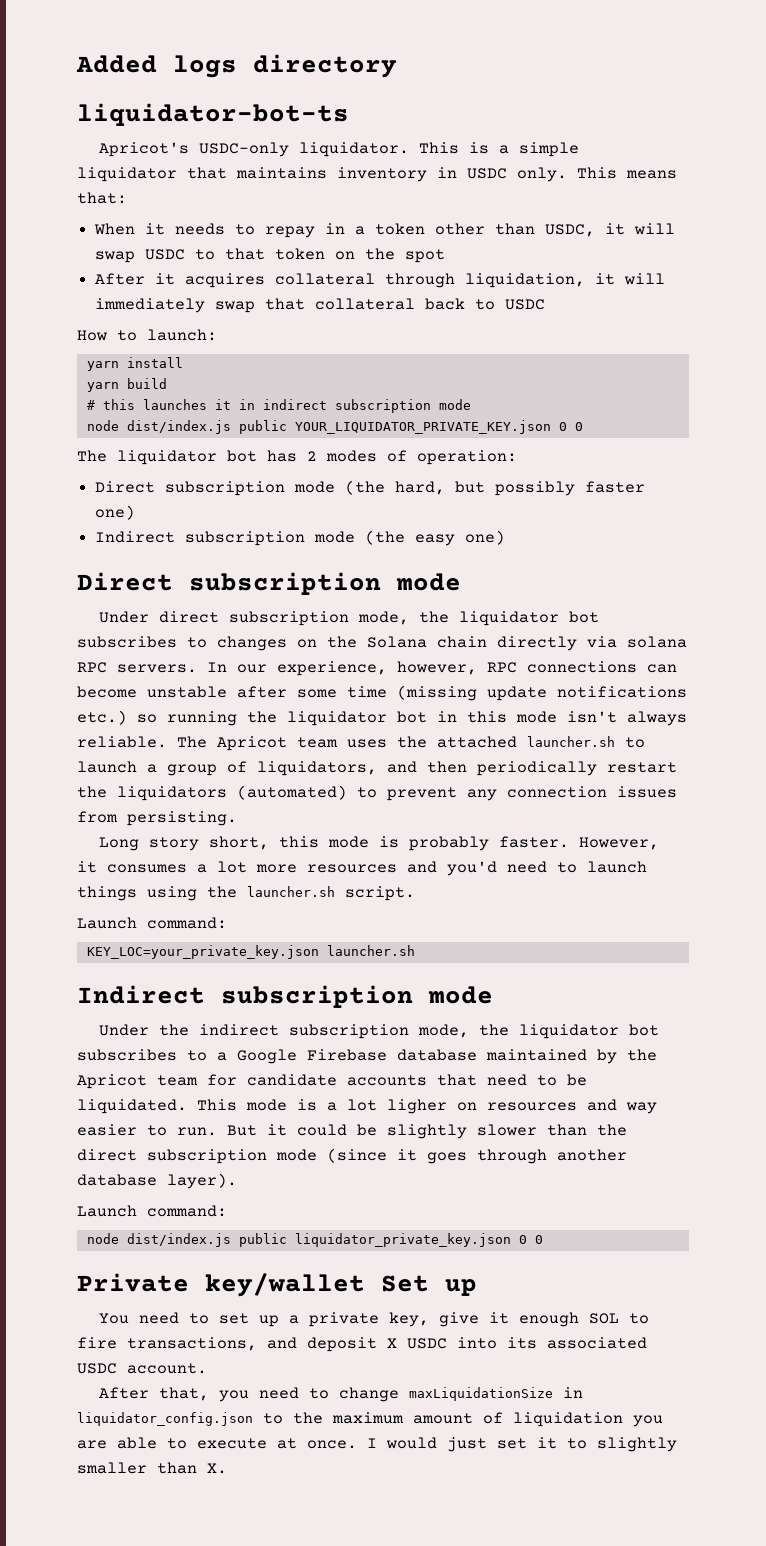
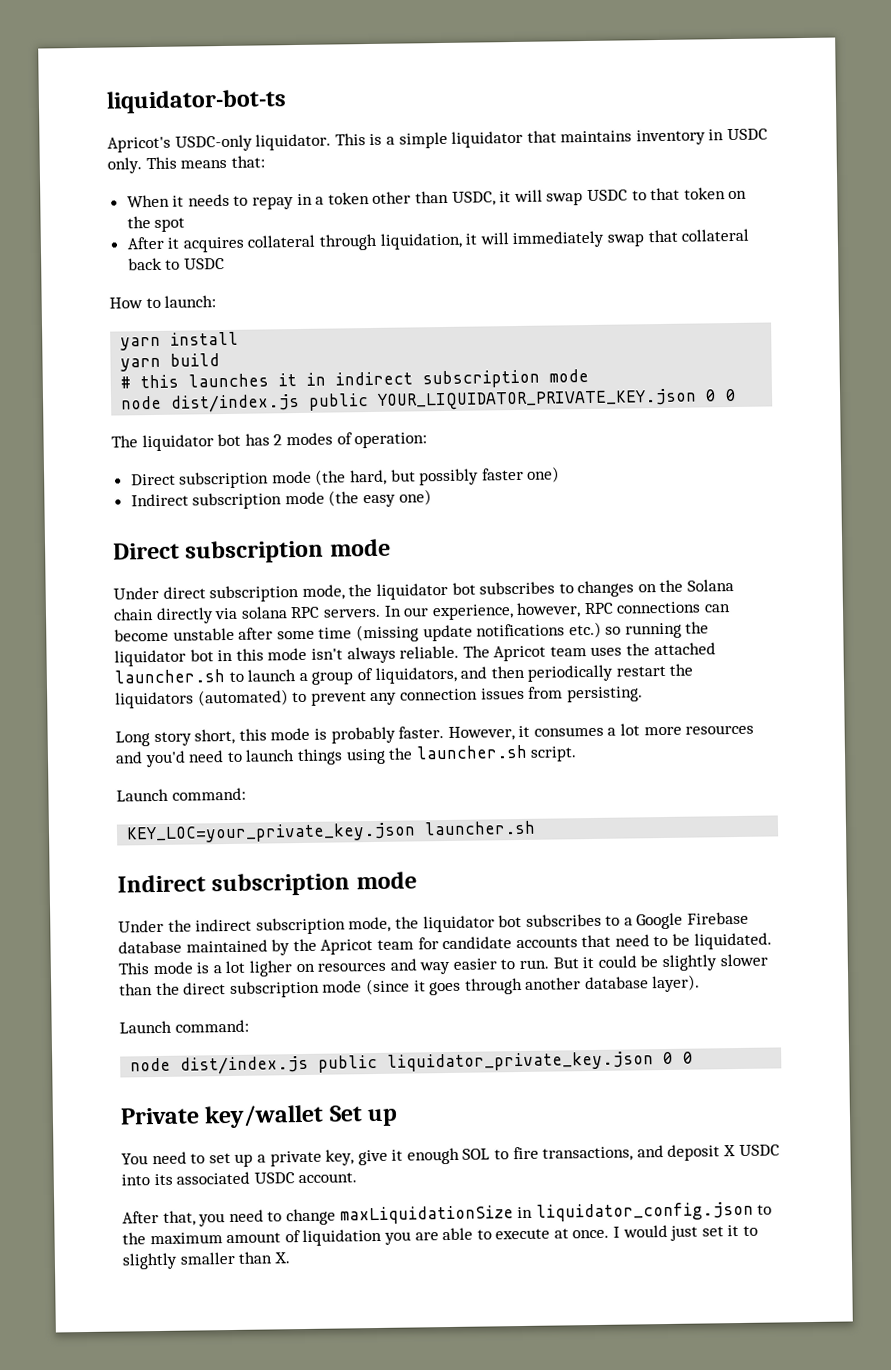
- Added logs directory

